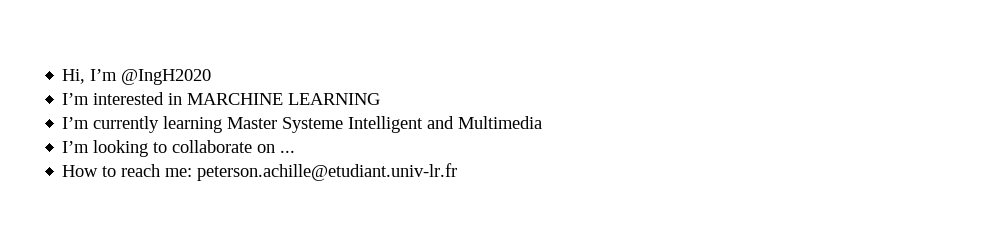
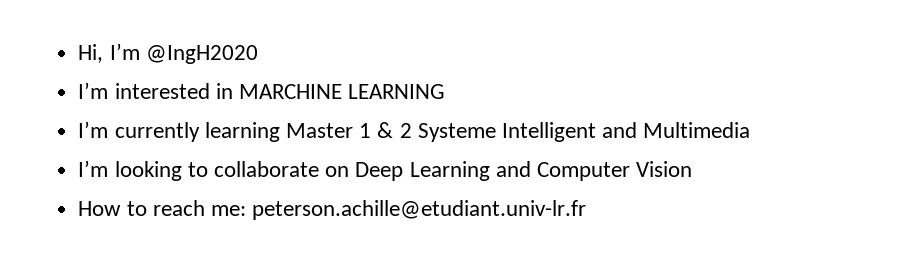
- I’m currently learning Master Systeme Intelligent and Multimedia
+ I’m currently learning Master 1 & 2 Systeme Intelligent and Multimedia
- I’m looking to collaborate on ...
+ I’m looking to collaborate on Deep Learning and Computer Vision

